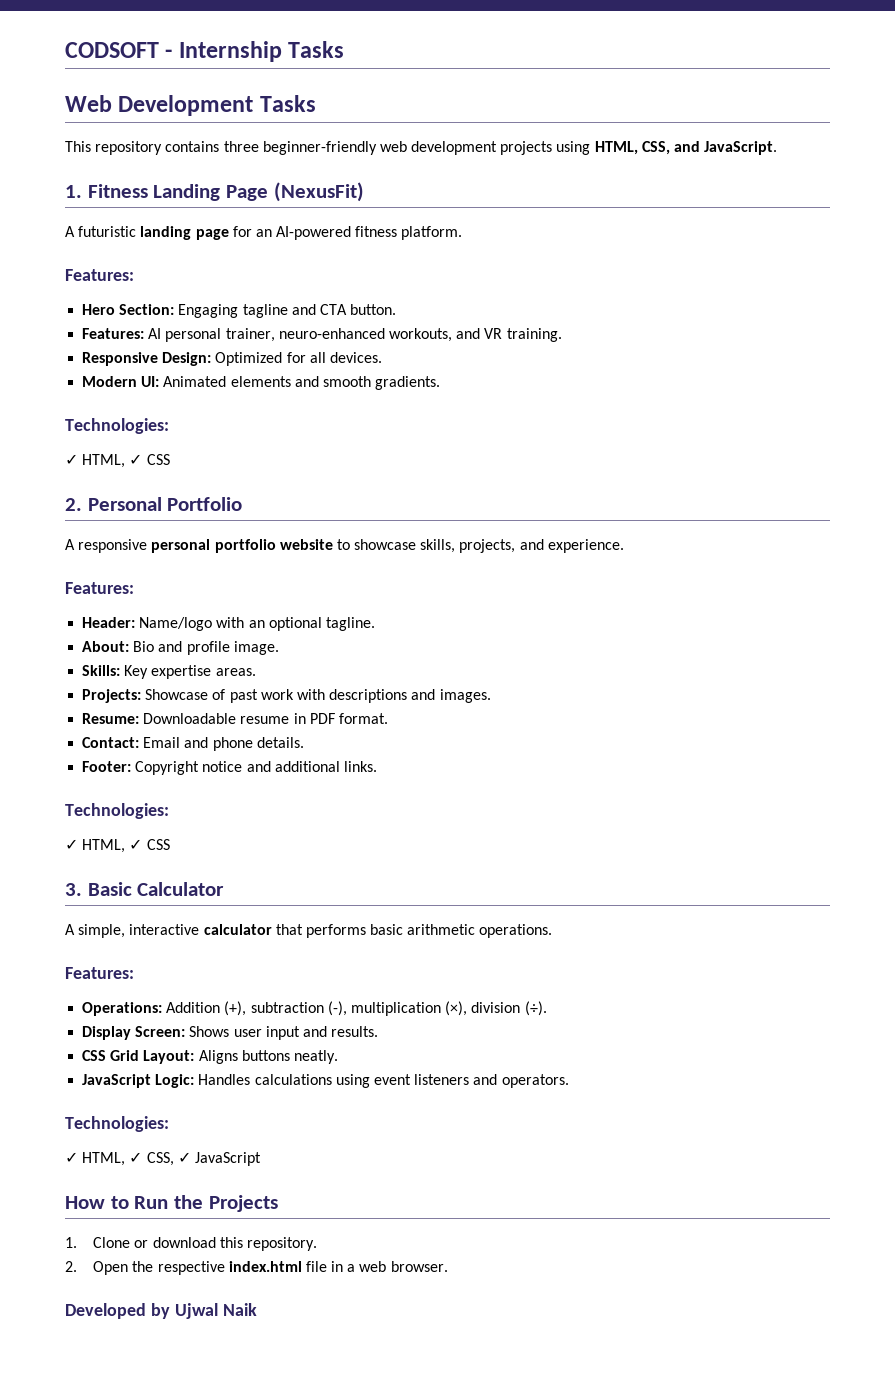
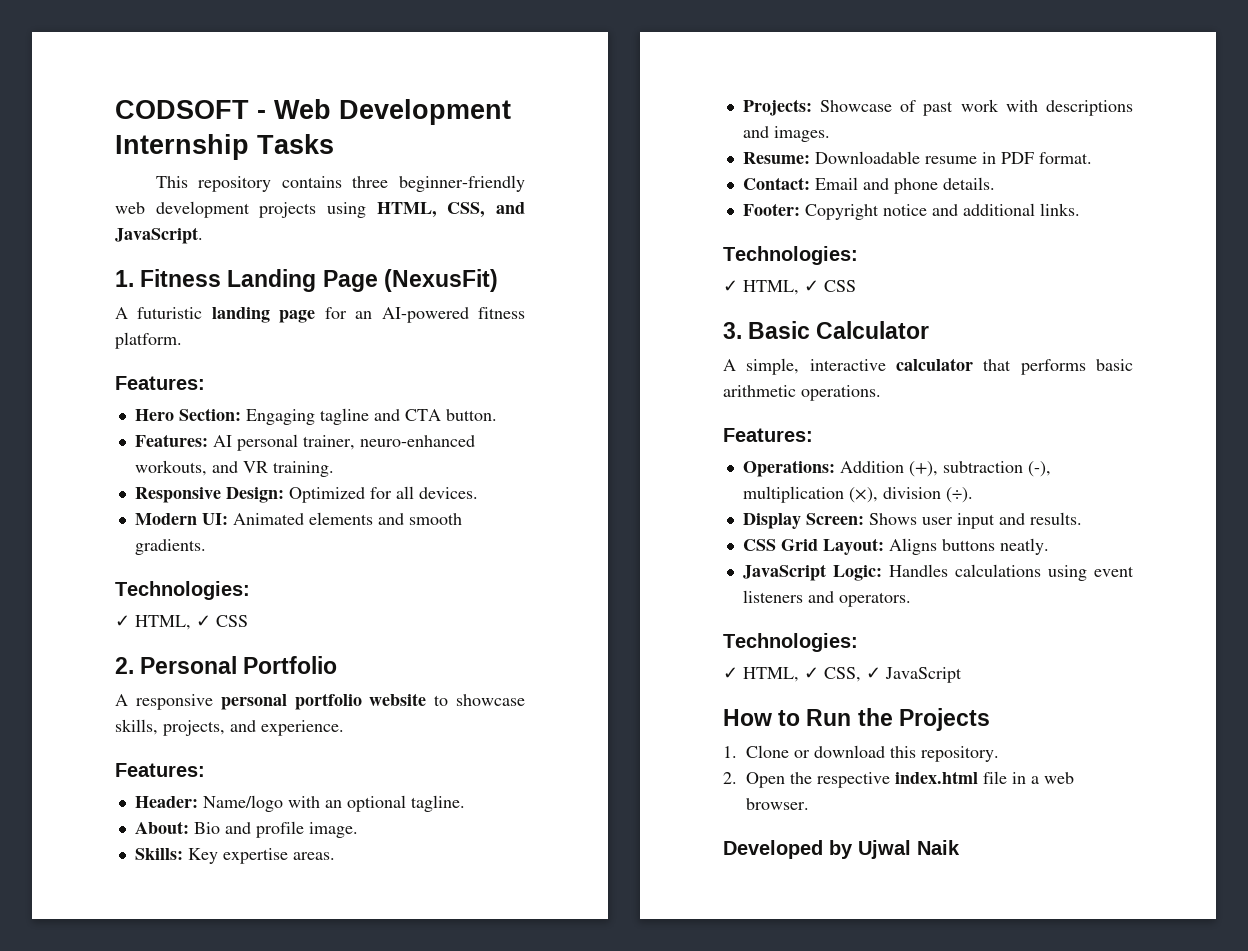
- CODSOFT - Internship Tasks
- Web Development Tasks
+ CODSOFT - Web Development Internship Tasks

